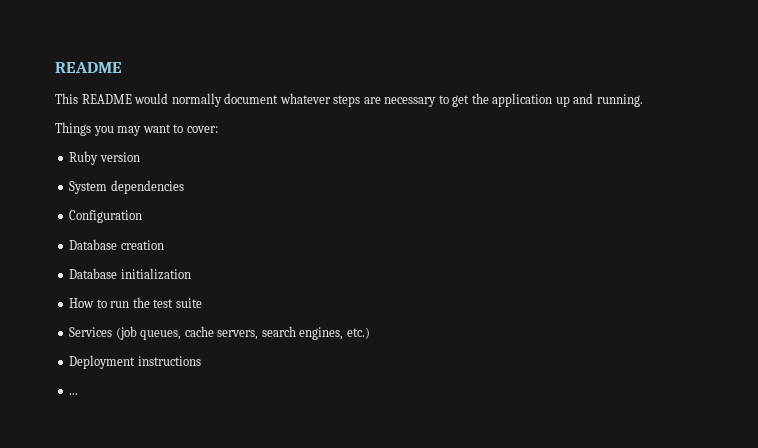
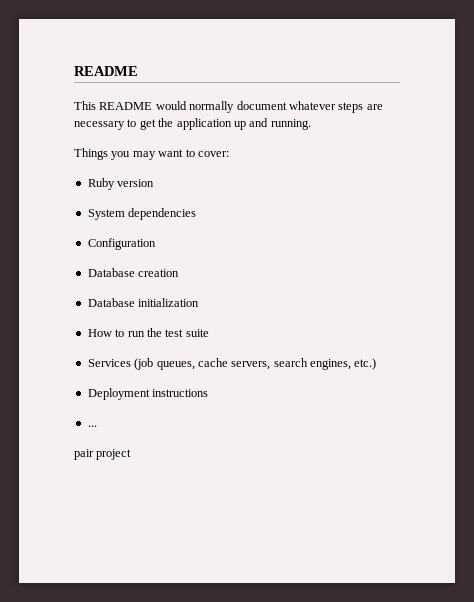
+ pair project

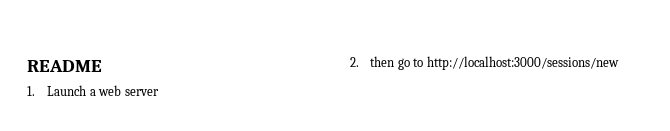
- This README would normally document whatever steps are necessary to get the application up and running.
- Things you may want to cover:
- Ruby version
- System dependencies
- Configuration
- Database creation
- Database initialization
- How to run the test suite
- Services (job queues, cache servers, search engines, etc.)
- Deployment instructions
- ...
- pair project
+ 1. Launch a web server
+ 2. then go to http://localhost:3000/sessions/new

